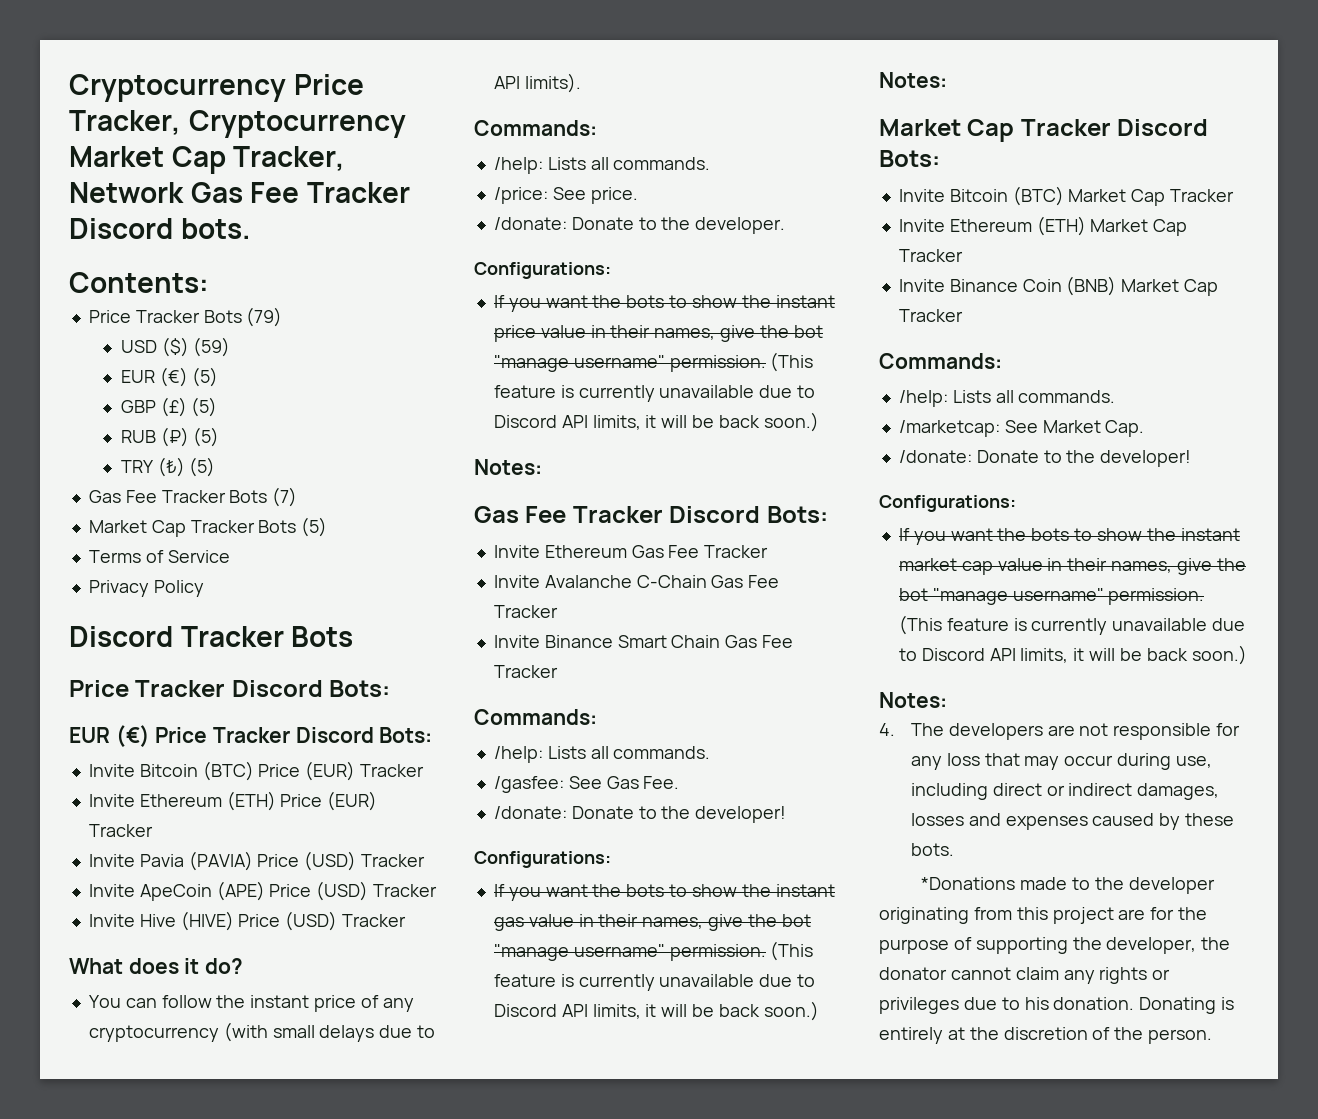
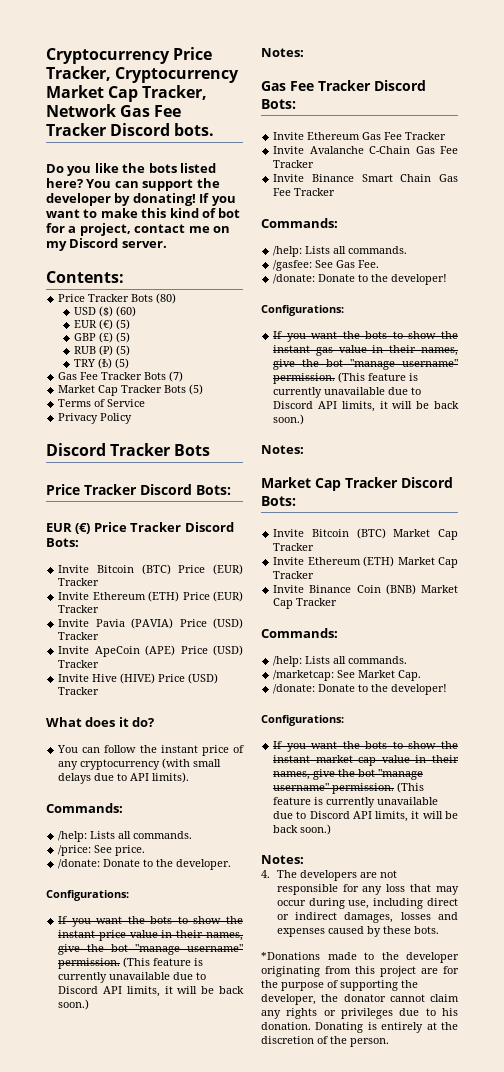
+ Do you like the bots listed here? You can support the developer by donating! If you want to make this kind of bot for a project, contact me on my Discord server.
- Price Tracker Bots (79)
+ Price Tracker Bots (80)
- USD ($) (59)
+ USD ($) (60)

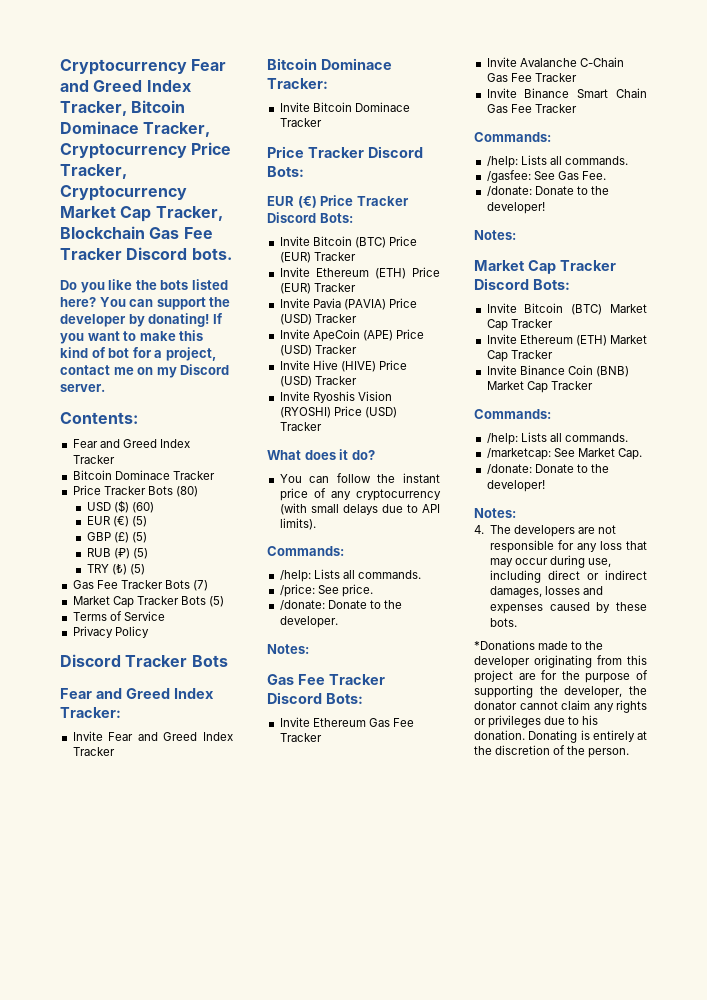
- Cryptocurrency Price Tracker, Cryptocurrency Market Cap Tracker, Network Gas Fee Tracker Discord bots.
+ Cryptocurrency Fear and Greed Index Tracker, Bitcoin Dominace Tracker, Cryptocurrency Price Tracker, Cryptocurrency Market Cap Tracker, Blockchain Gas Fee Tracker Discord bots.
  Contents:
+ Fear and Greed Index Tracker
+ Bitcoin Dominace Tracker
+ Fear and Greed Index Tracker:
+ Invite Fear and Greed Index Tracker
+ Bitcoin Dominace Tracker:
+ Invite Bitcoin Dominace Tracker
+ Invite Ryoshis Vision (RYOSHI) Price (USD) Tracker
  /donate: Donate to the developer.
- Configurations:
- If you want the bots to show the instant price value in their names, give the bot "manage username" permission. (This feature is currently unavailable due to Discord API limits, it will be back soon.)
  /gasfee: See Gas Fee.
  /donate: Donate to the developer!
- Configurations:
- If you want the bots to show the instant gas value in their names, give the bot "manage username" permission. (This feature is currently unavailable due to Discord API limits, it will be back soon.)
  /marketcap: See Market Cap.
  /donate: Donate to the developer!
- Configurations:
- If you want the bots to show the instant market cap value in their names, give the bot "manage username" permission. (This feature is currently unavailable due to Discord API limits, it will be back soon.)

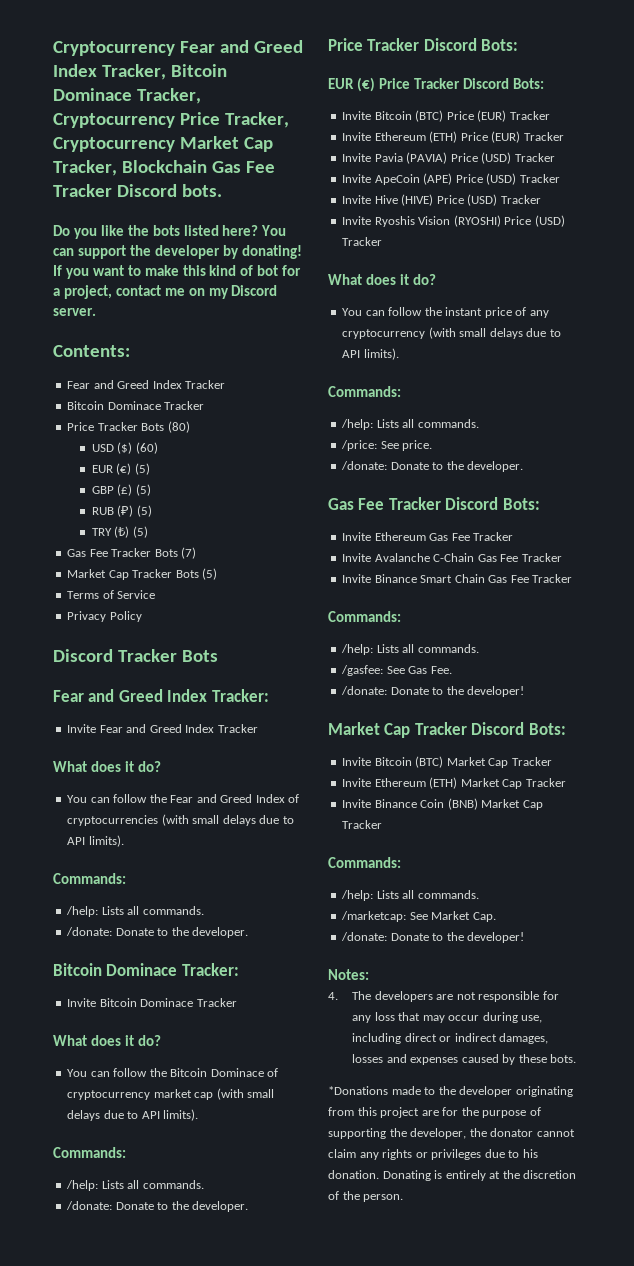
  Invite Fear and Greed Index Tracker
+ What does it do?
+ You can follow the Fear and Greed Index of cryptocurrencies (with small delays due to API limits).
+ Commands:
+ /help: Lists all commands.
+ /donate: Donate to the developer.
  Invite Bitcoin Dominace Tracker
+ What does it do?
+ You can follow the Bitcoin Dominace of cryptocurrency market cap (with small delays due to API limits).
+ Commands:
+ /help: Lists all commands.
+ /donate: Donate to the developer.
  /price: See price.
  /donate: Donate to the developer.
- Notes:
  /gasfee: See Gas Fee.
  /donate: Donate to the developer!
- Notes:

